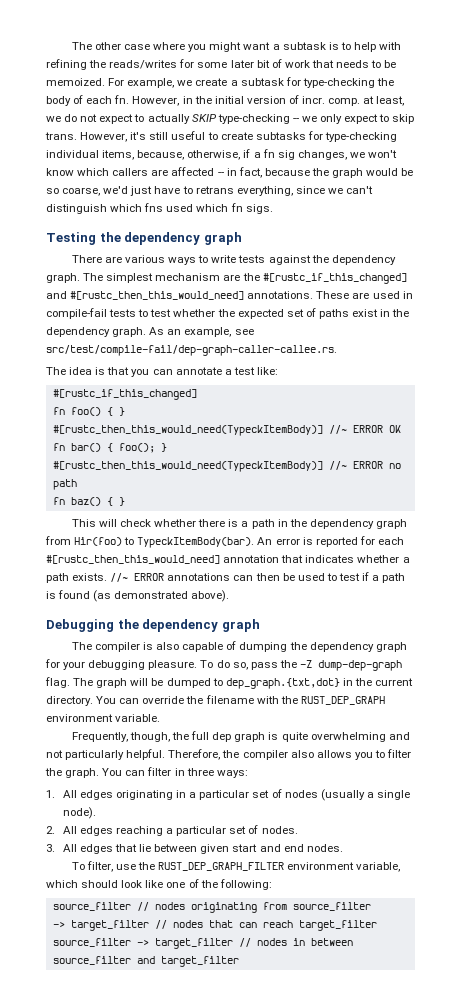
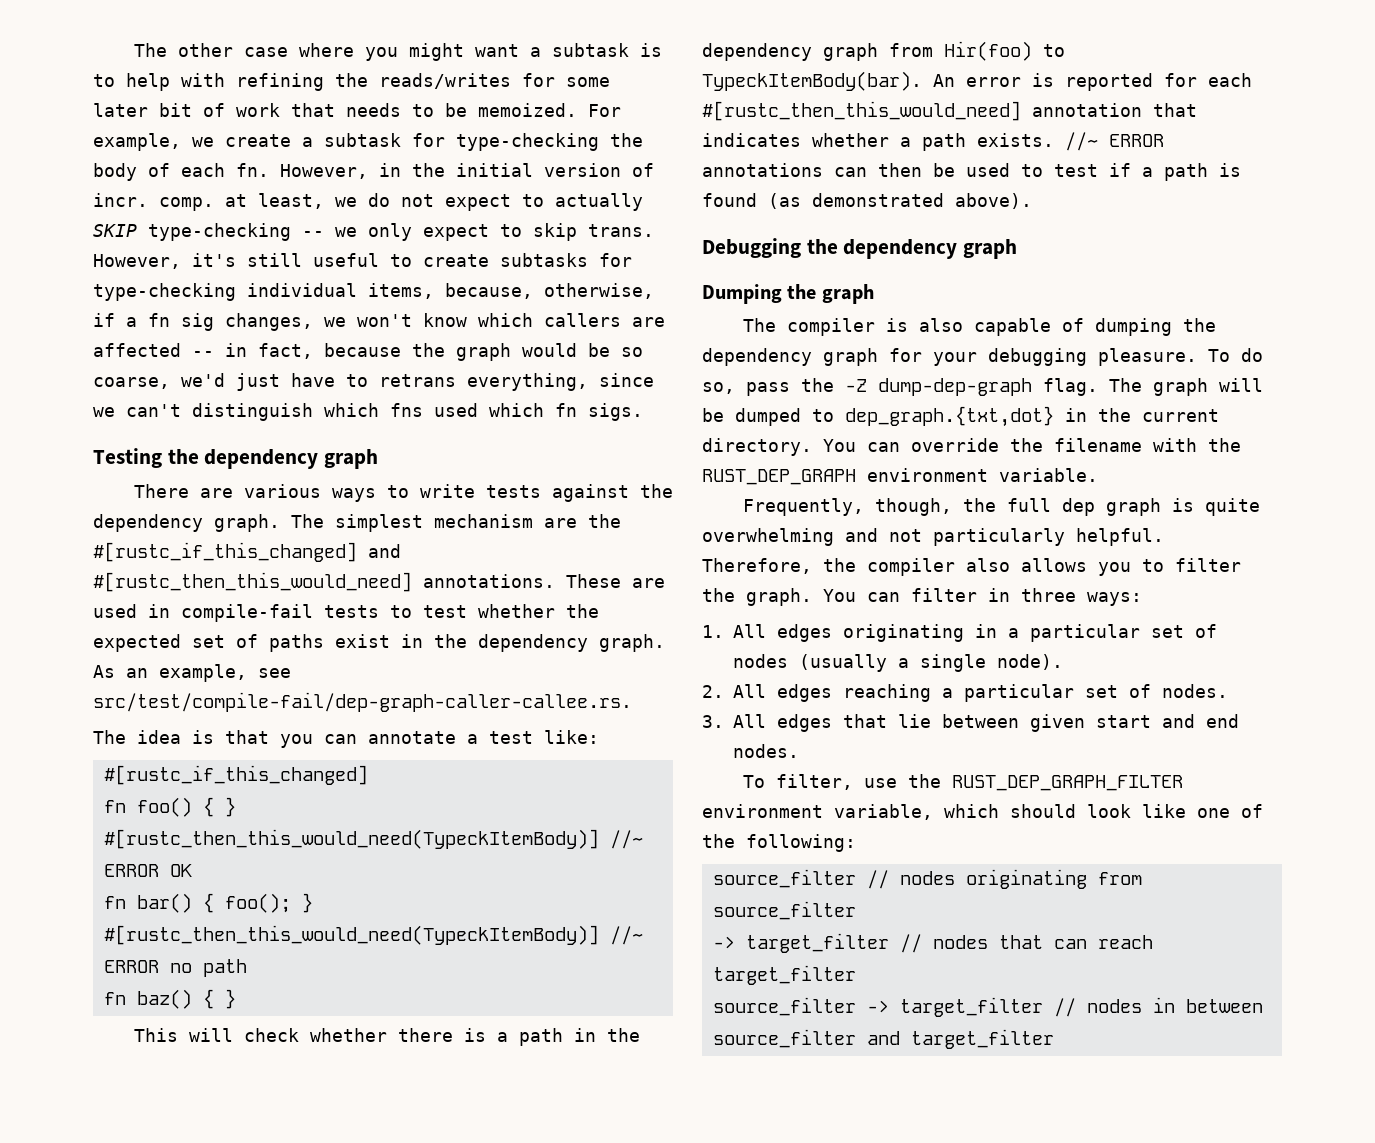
+ Dumping the graph

